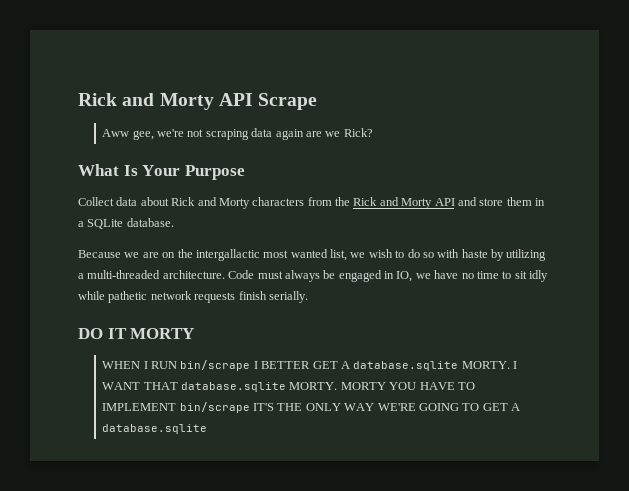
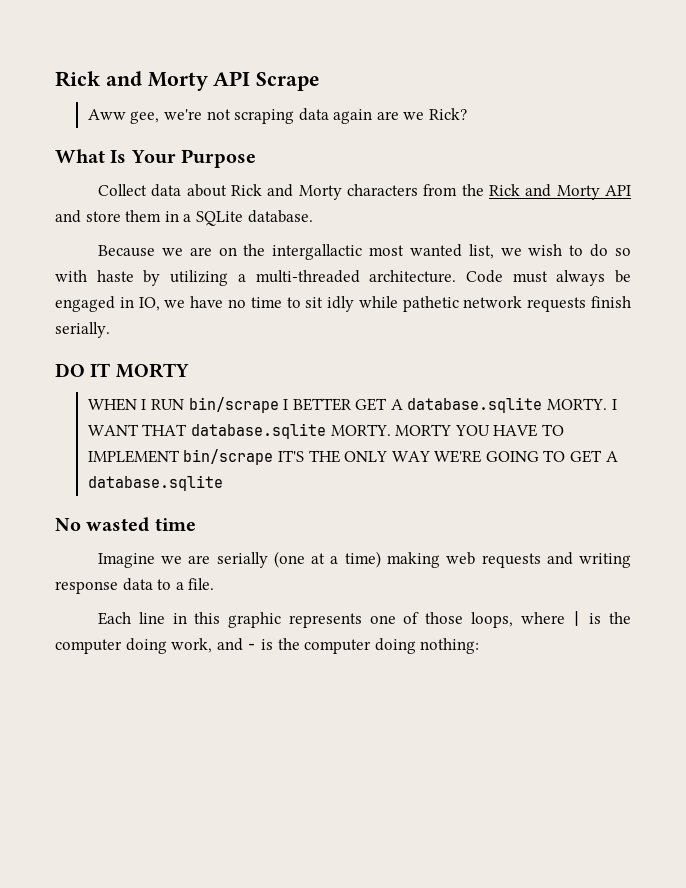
+ No wasted time
+ Imagine we are serially (one at a time) making web requests and writing response data to a file.
+ Each line in this graphic represents one of those loops, where | is the computer doing work, and - is the computer doing nothing:

